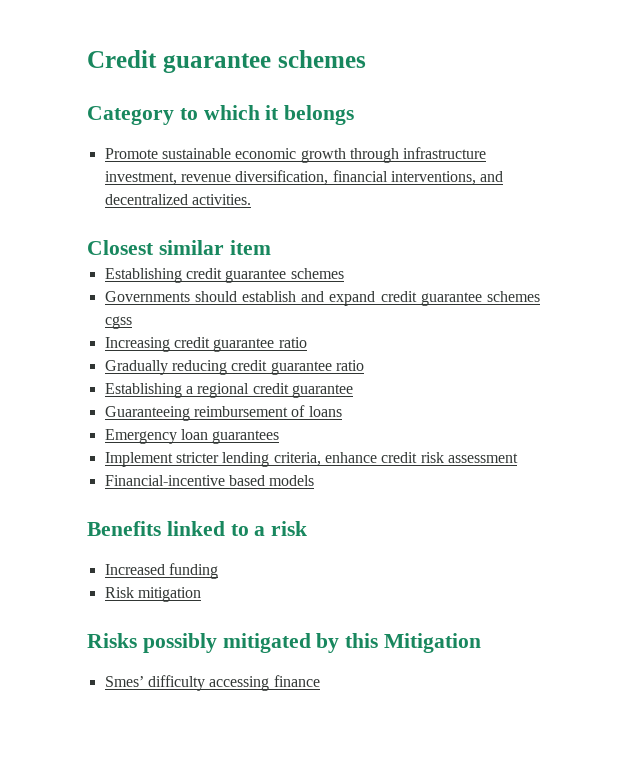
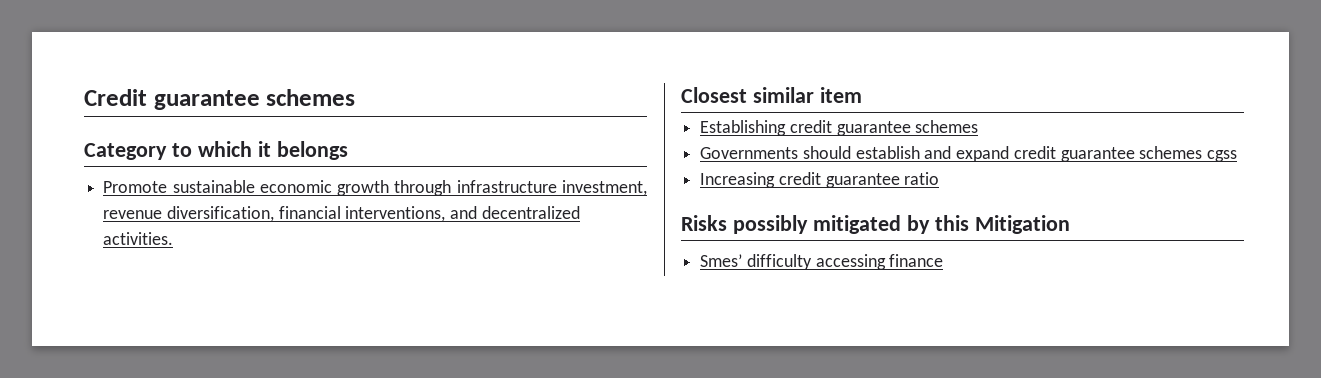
- Gradually reducing credit guarantee ratio
- Establishing a regional credit guarantee
- Guaranteeing reimbursement of loans
- Emergency loan guarantees
- Implement stricter lending criteria, enhance credit risk assessment
- Financial-incentive based models
- Benefits linked to a risk
- Increased funding
- Risk mitigation

